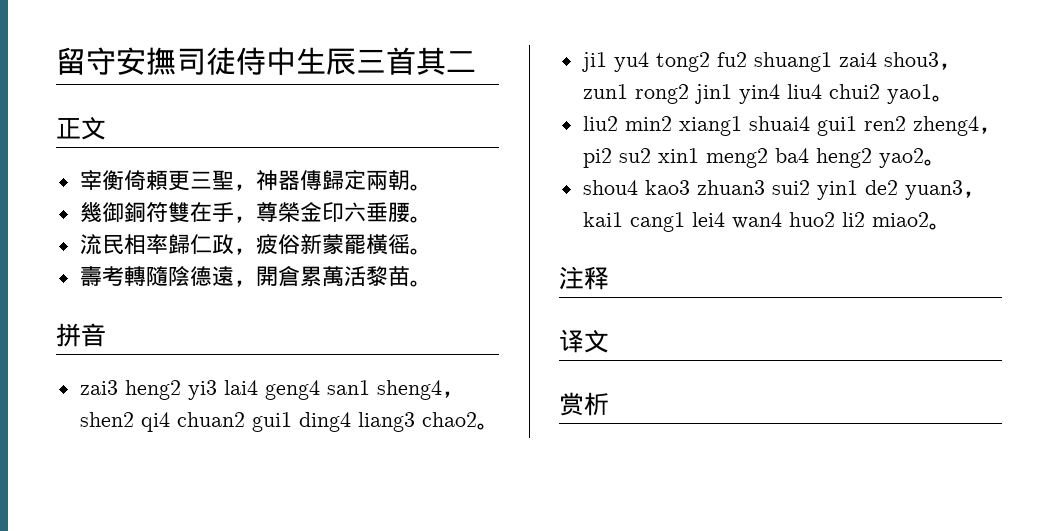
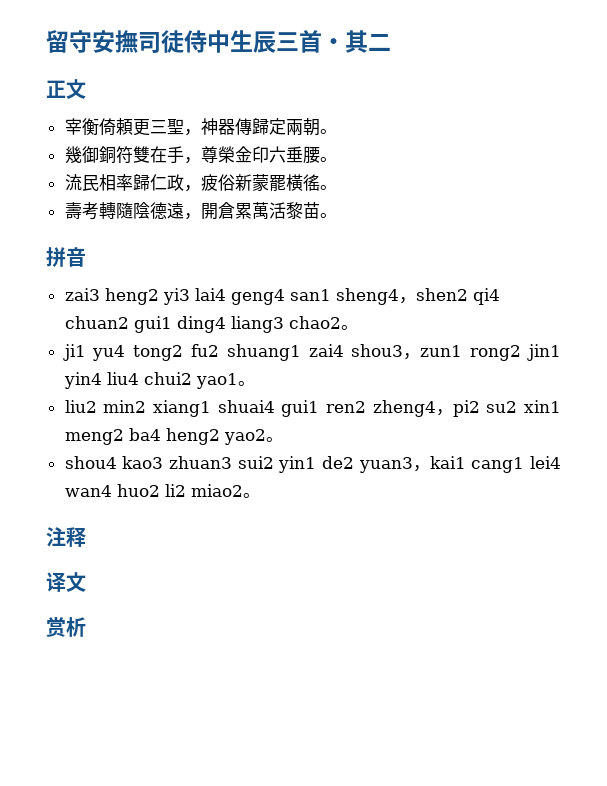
- 留守安撫司徒侍中生辰三首其二
+ 留守安撫司徒侍中生辰三首・其二

